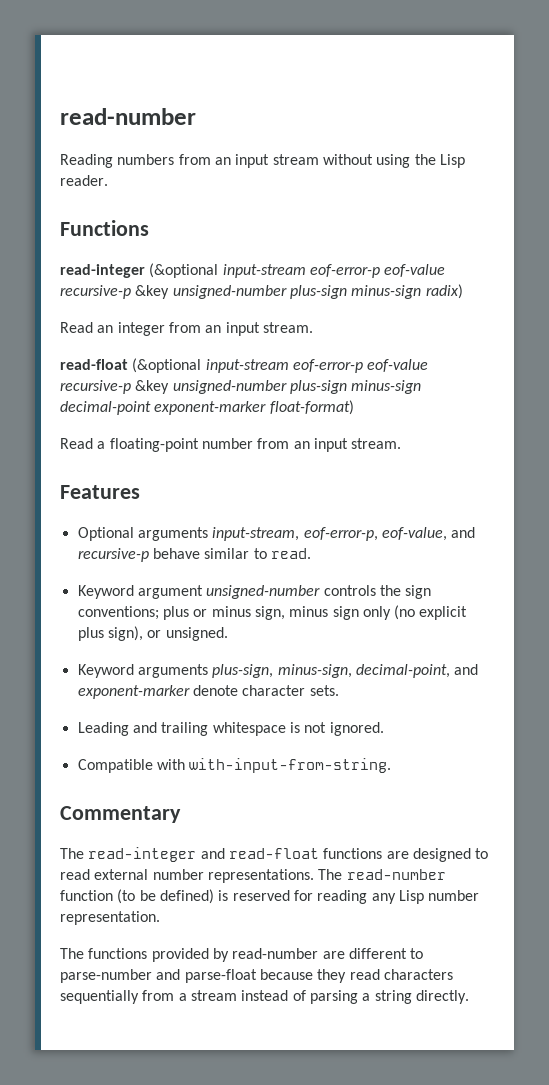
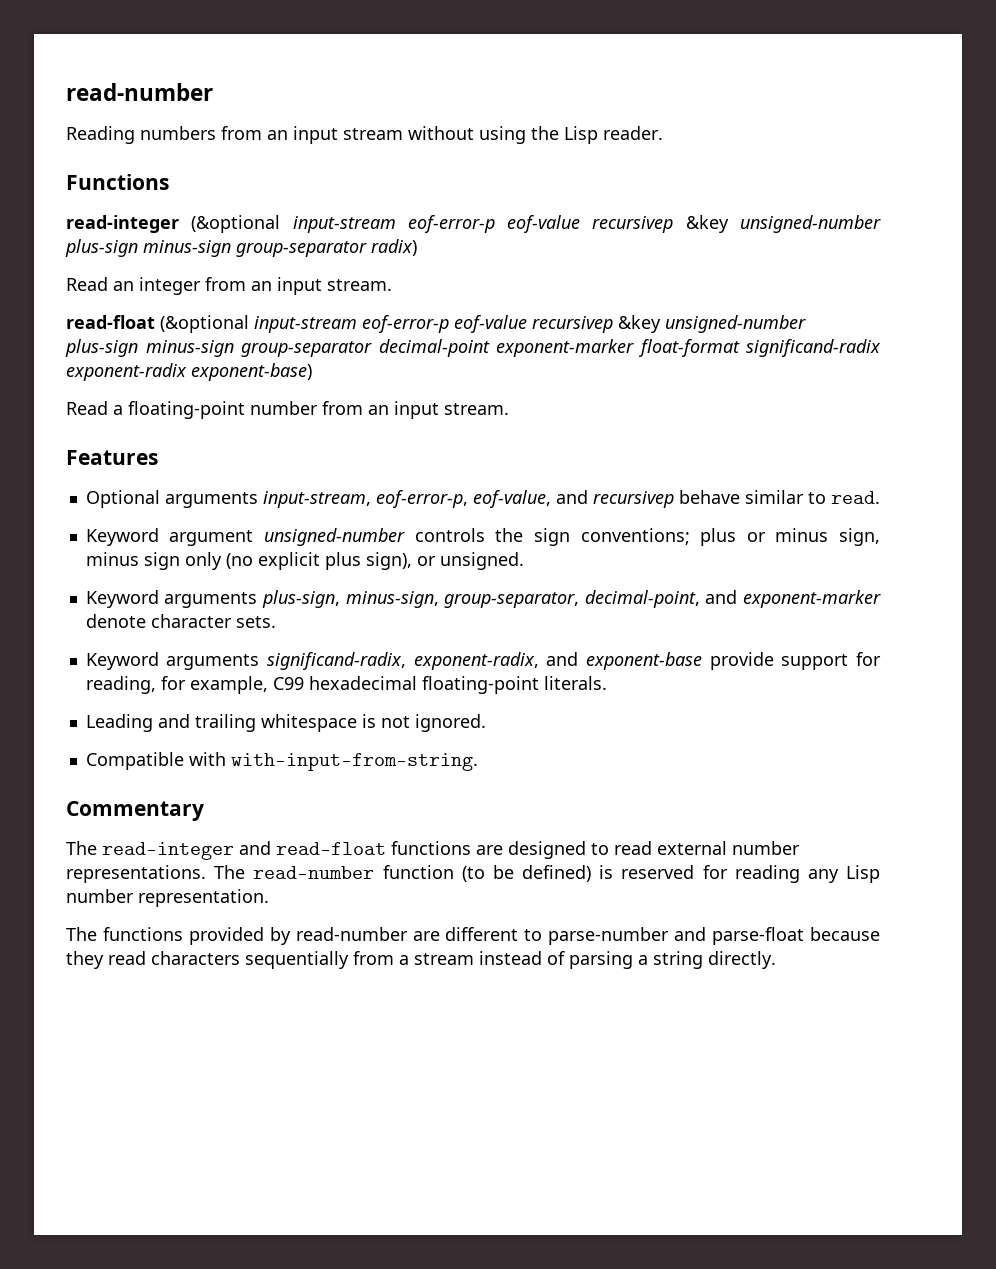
- read-integer (&optional input-stream eof-error-p eof-value recursive-p &key unsigned-number plus-sign minus-sign radix)
+ read-integer (&optional input-stream eof-error-p eof-value recursivep &key unsigned-number plus-sign minus-sign group-separator radix)
- read-float (&optional input-stream eof-error-p eof-value recursive-p &key unsigned-number plus-sign minus-sign decimal-point exponent-marker float-format)
+ read-float (&optional input-stream eof-error-p eof-value recursivep &key unsigned-number plus-sign minus-sign group-separator decimal-point exponent-marker float-format significand-radix exponent-radix exponent-base)
- Optional arguments input-stream, eof-error-p, eof-value, and recursive-p behave similar to read.
+ Optional arguments input-stream, eof-error-p, eof-value, and recursivep behave similar to read.
- Keyword arguments plus-sign, minus-sign, decimal-point, and exponent-marker denote character sets.
+ Keyword arguments plus-sign, minus-sign, group-separator, decimal-point, and exponent-marker denote character sets.
+ Keyword arguments significand-radix, exponent-radix, and exponent-base provide support for reading, for example, C99 hexadecimal floating-point literals.

